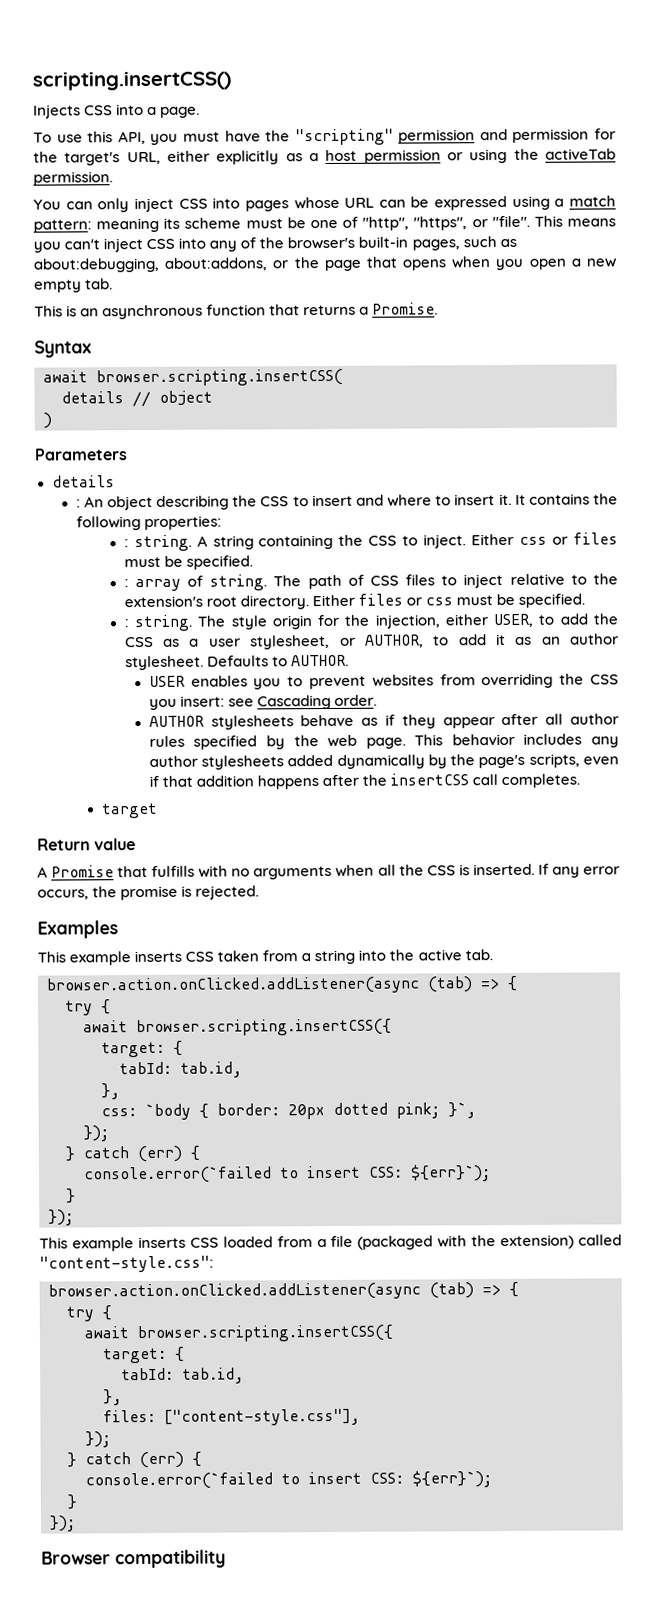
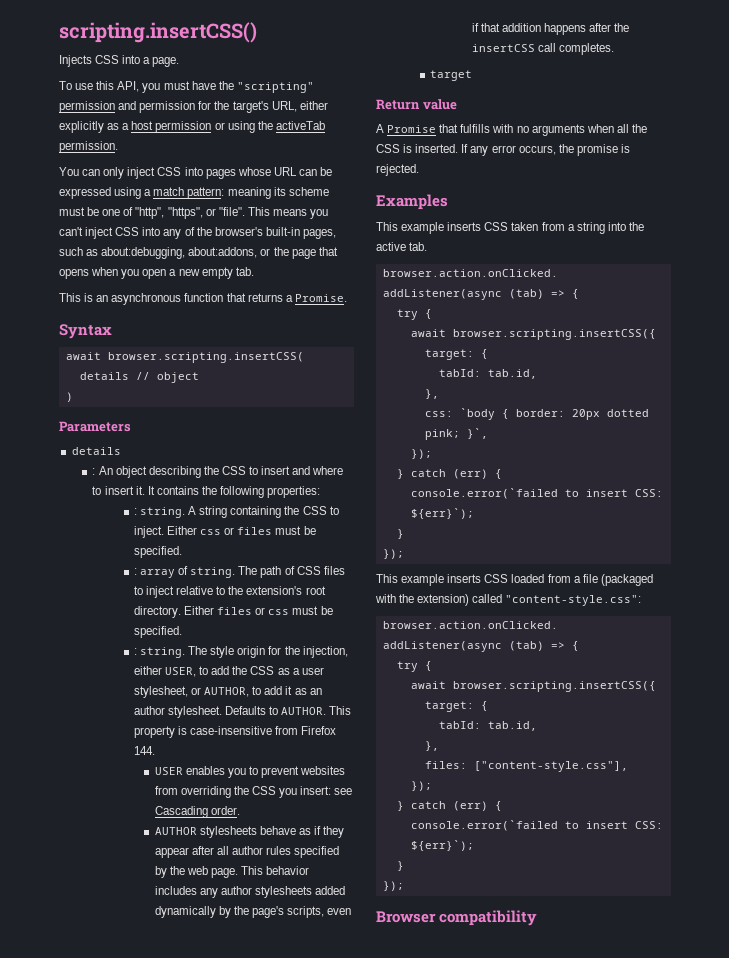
+ This property is case-insensitive from Firefox 144.

